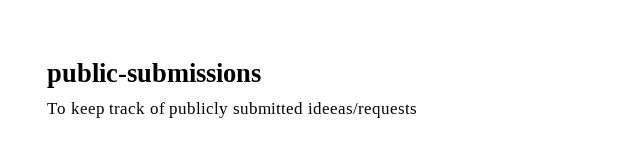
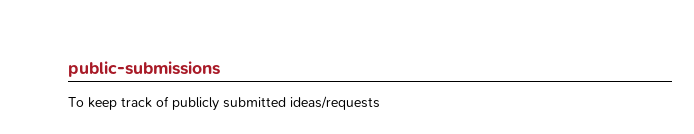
- To keep track of publicly submitted ideeas/requests
+ To keep track of publicly submitted ideas/requests

